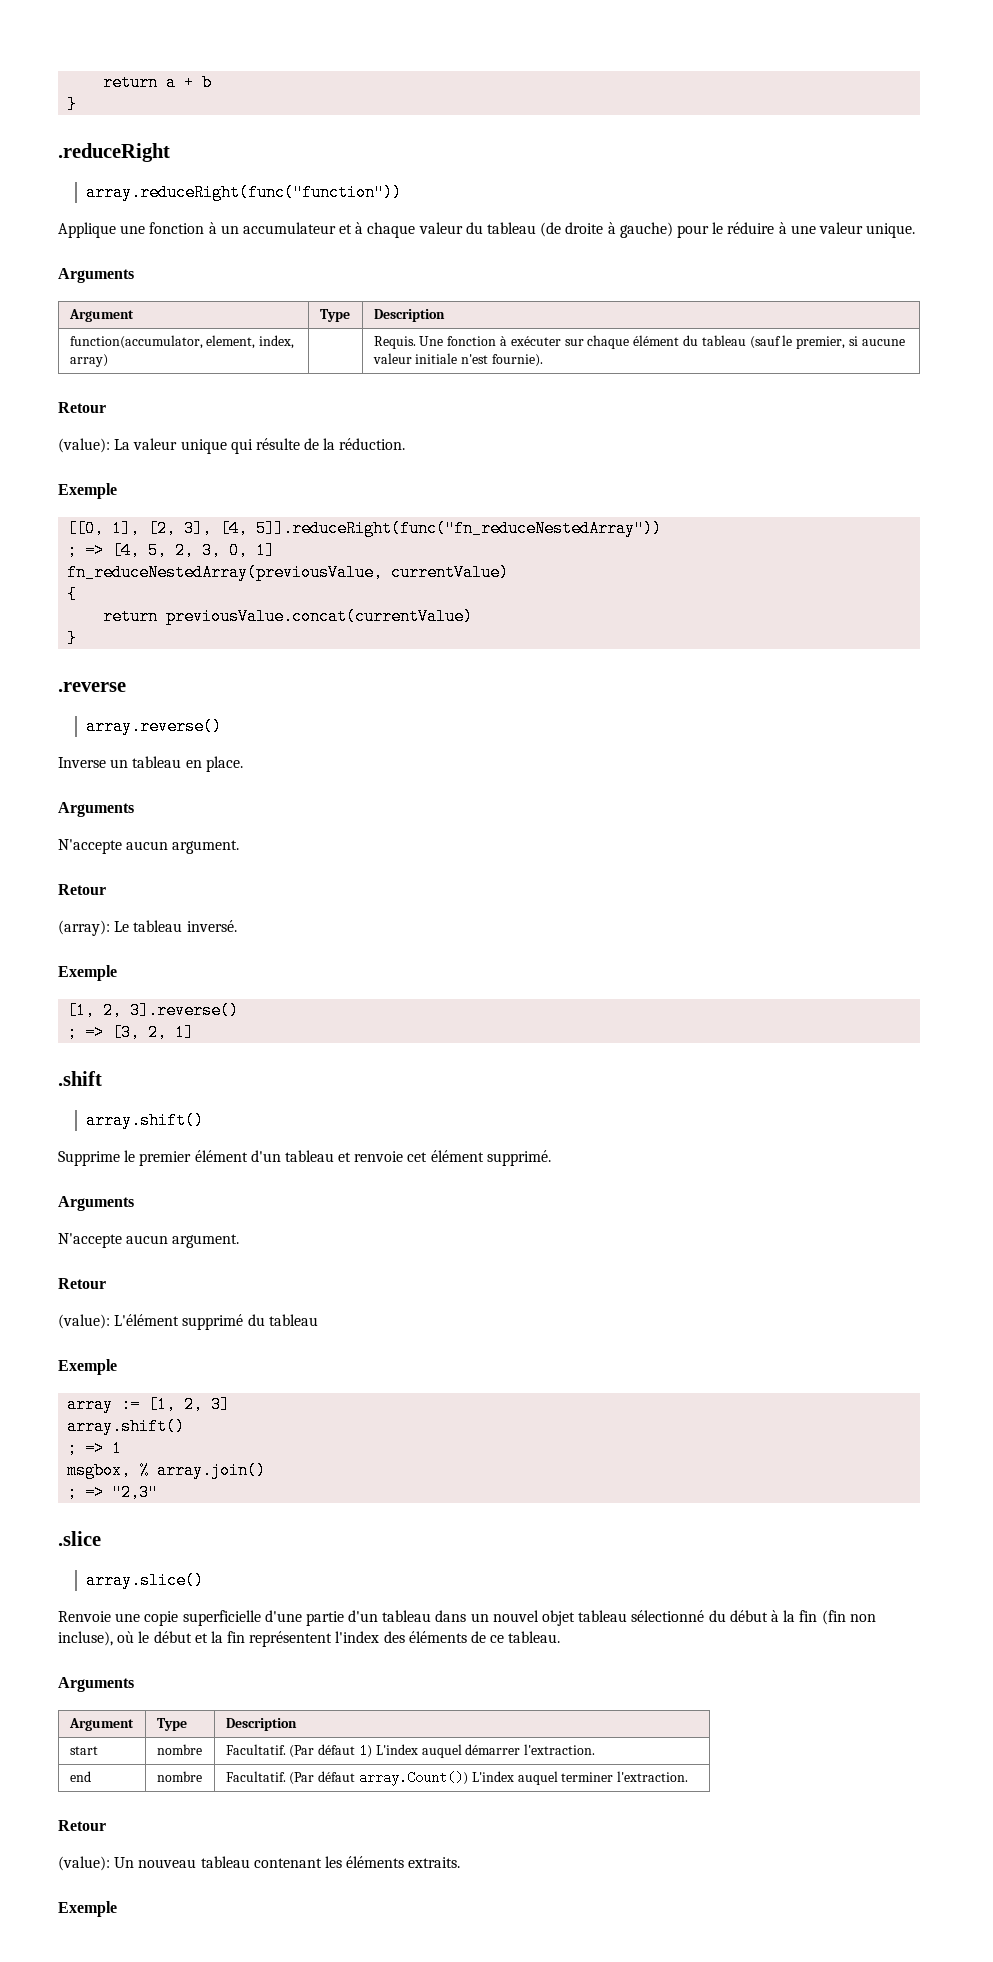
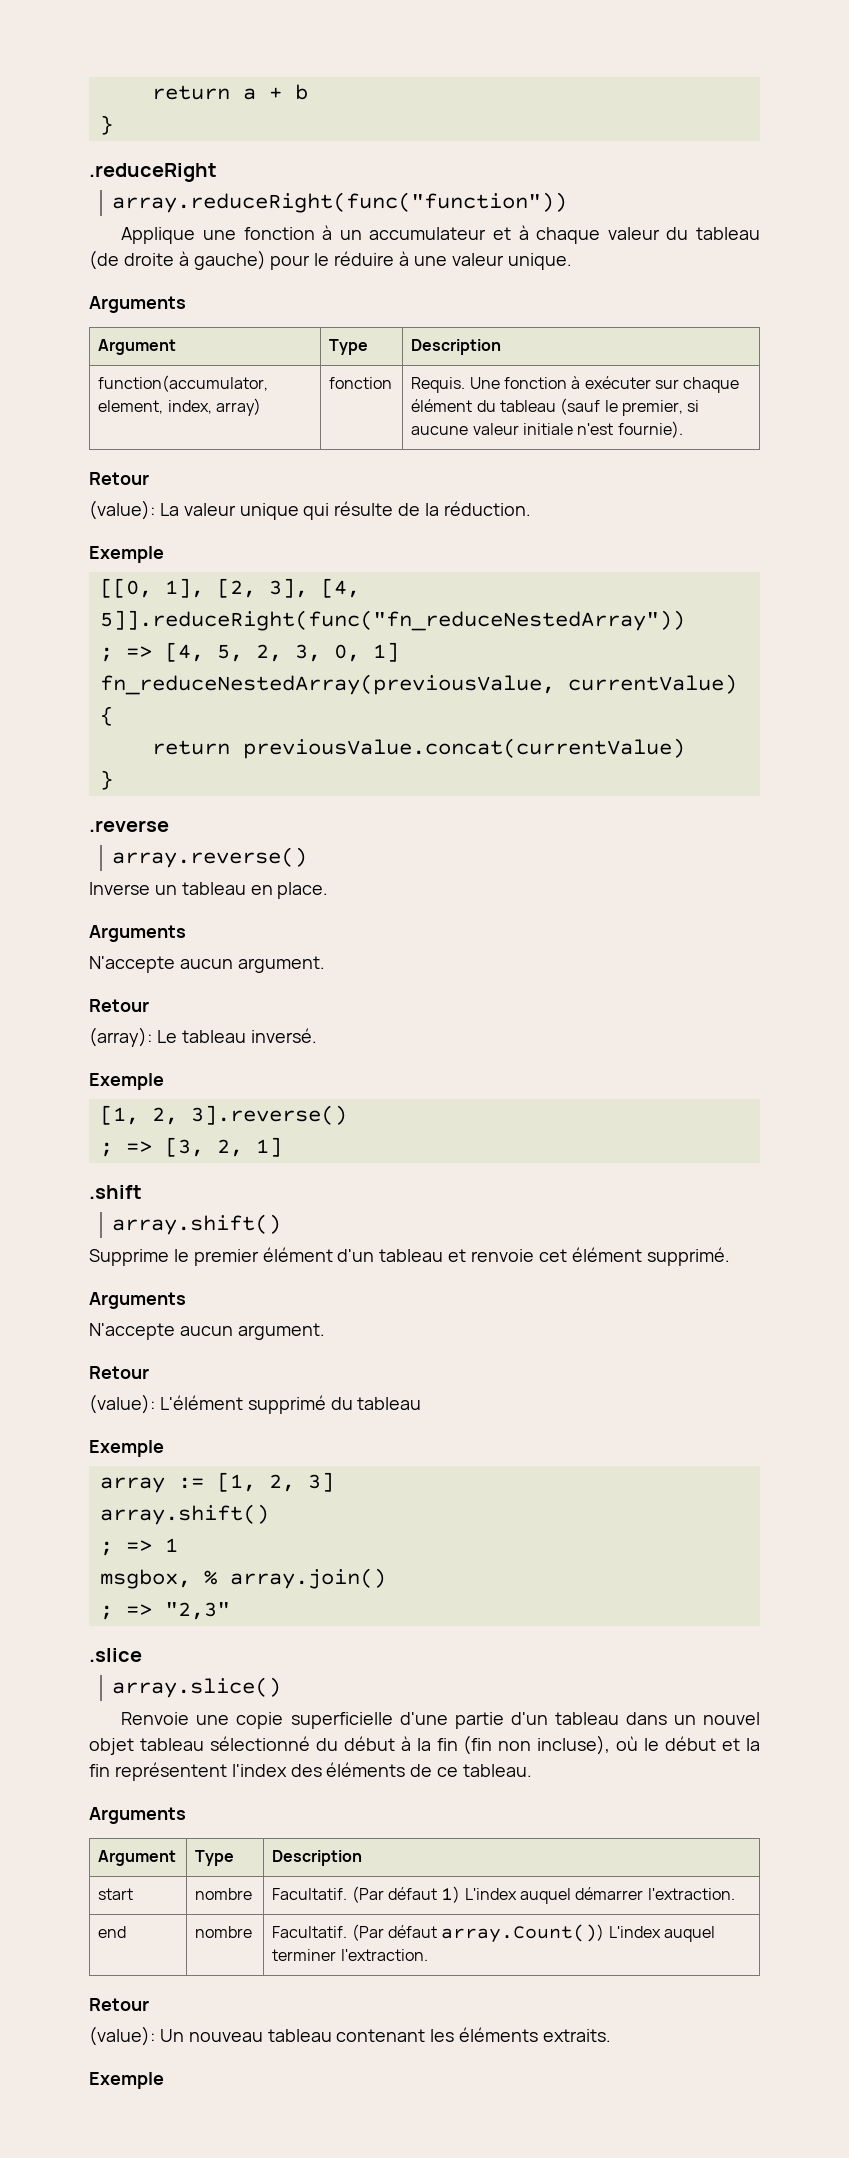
- function(accumulator, element, index, array) | | Requis. Une fonction à exécuter sur chaque élément du tableau (sauf le premier, si aucune valeur initiale n'est fournie).
+ function(accumulator, element, index, array) | fonction | Requis. Une fonction à exécuter sur chaque élément du tableau (sauf le premier, si aucune valeur initiale n'est fournie).

